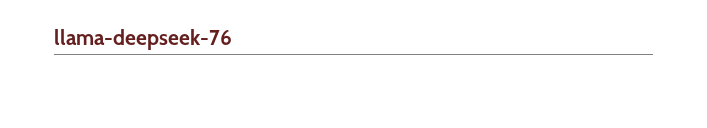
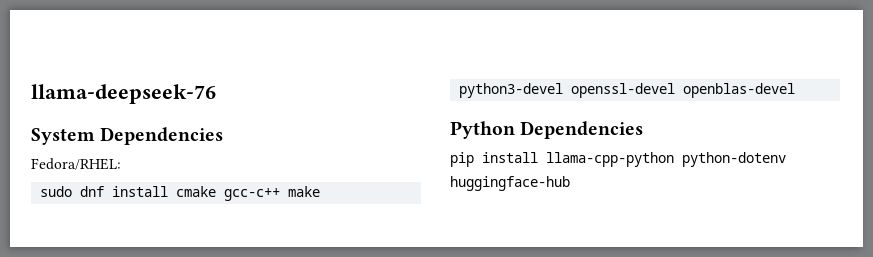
+ System Dependencies
+ Fedora/RHEL:
+ sudo dnf install cmake gcc-c++ make python3-devel openssl-devel openblas-devel
+ Python Dependencies
+ pip install llama-cpp-python python-dotenv huggingface-hub

